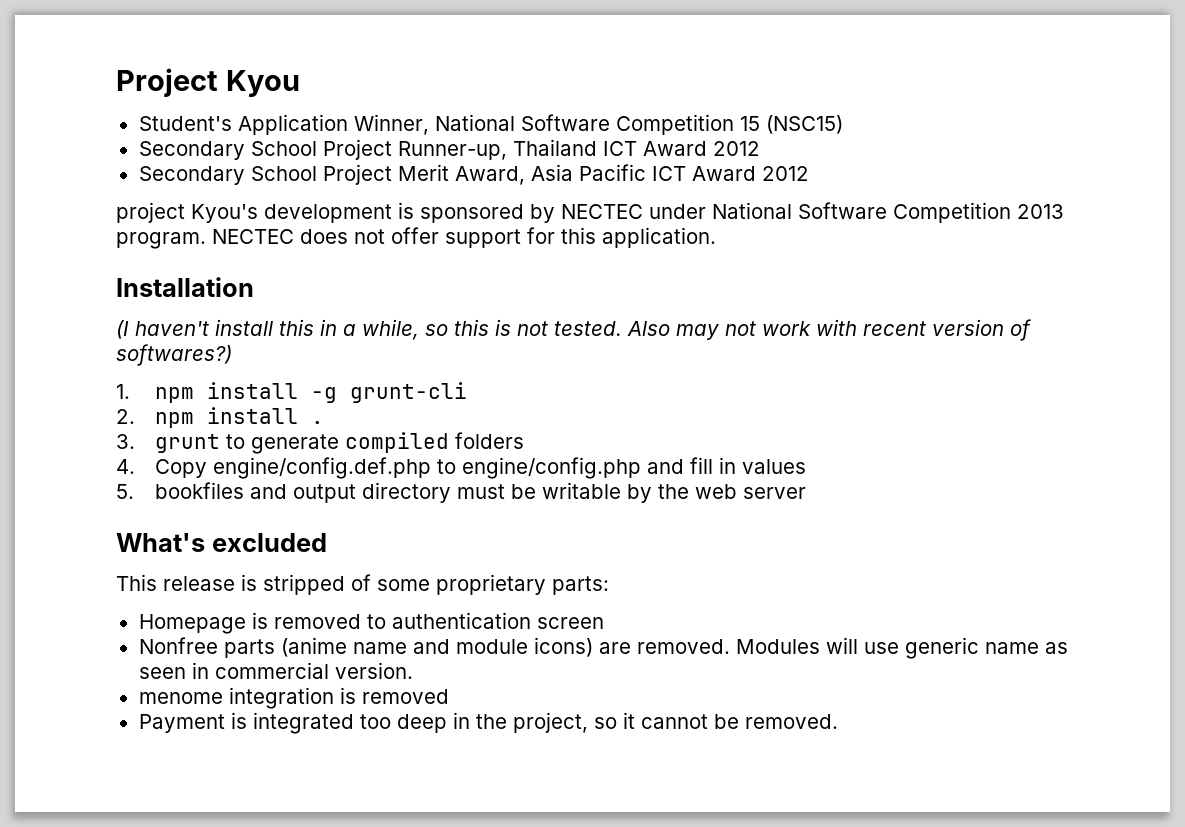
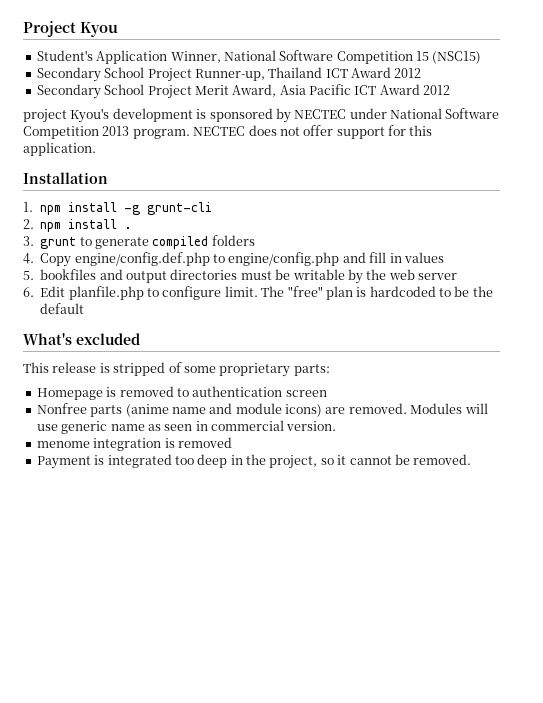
- (I haven't install this in a while, so this is not tested. Also may not work with recent version of softwares?)
- 5. bookfiles and output directory must be writable by the web server
+ 5. bookfiles and output directories must be writable by the web server
+ 6. Edit planfile.php to configure limit. The "free" plan is hardcoded to be the default

